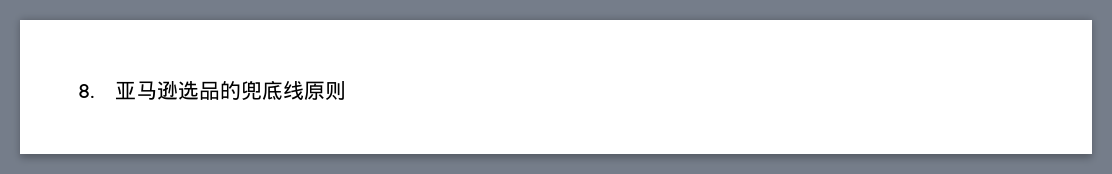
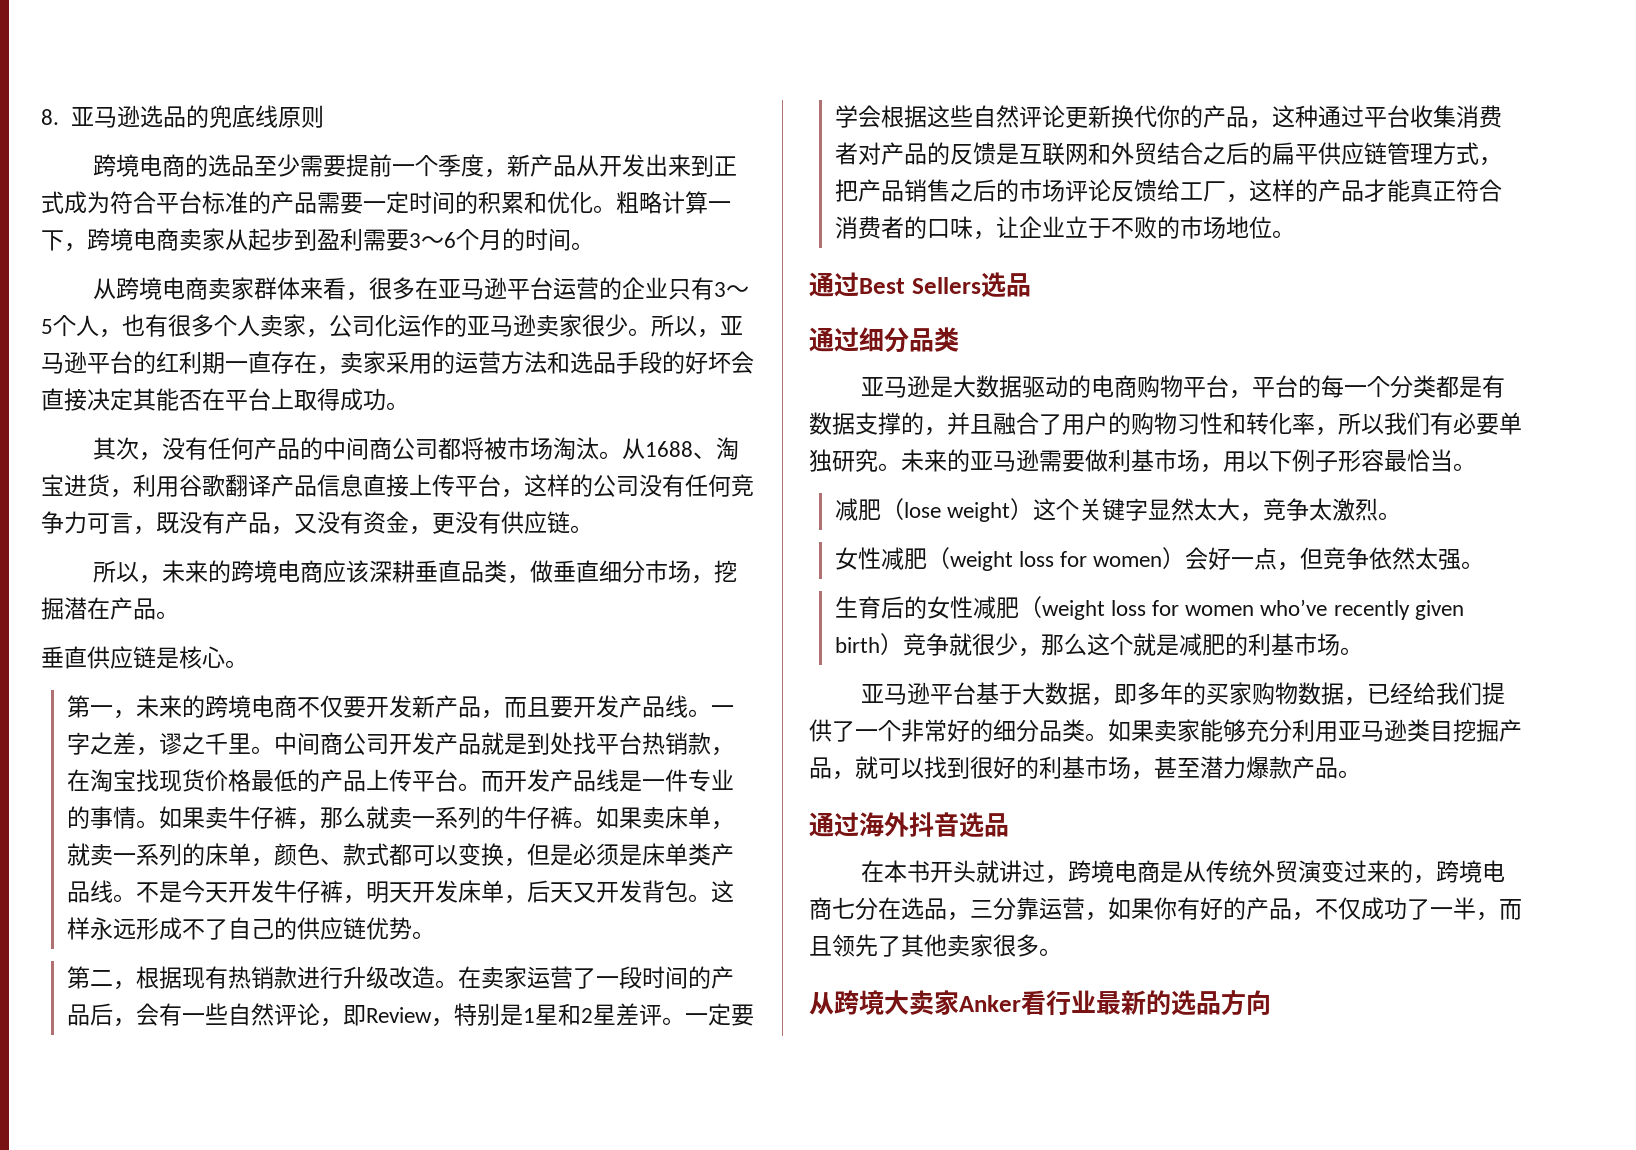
+ 跨境电商的选品至少需要提前一个季度，新产品从开发出来到正式成为符合平台标准的产品需要一定时间的积累和优化。粗略计算一下，跨境电商卖家从起步到盈利需要3～6个月的时间。
+ 从跨境电商卖家群体来看，很多在亚马逊平台运营的企业只有3～5个人，也有很多个人卖家，公司化运作的亚马逊卖家很少。所以，亚马逊平台的红利期一直存在，卖家采用的运营方法和选品手段的好坏会直接决定其能否在平台上取得成功。
+ 其次，没有任何产品的中间商公司都将被市场淘汰。从1688、淘宝进货，利用谷歌翻译产品信息直接上传平台，这样的公司没有任何竞争力可言，既没有产品，又没有资金，更没有供应链。
+ 所以，未来的跨境电商应该深耕垂直品类，做垂直细分市场，挖掘潜在产品。
+ 垂直供应链是核心。
+ 第一，未来的跨境电商不仅要开发新产品，而且要开发产品线。一字之差，谬之千里。中间商公司开发产品就是到处找平台热销款，在淘宝找现货价格最低的产品上传平台。而开发产品线是一件专业的事情。如果卖牛仔裤，那么就卖一系列的牛仔裤。如果卖床单，就卖一系列的床单，颜色、款式都可以变换，但是必须是床单类产品线。不是今天开发牛仔裤，明天开发床单，后天又开发背包。这样永远形成不了自己的供应链优势。
+ 第二，根据现有热销款进行升级改造。在卖家运营了一段时间的产品后，会有一些自然评论，即Review，特别是1星和2星差评。一定要学会根据这些自然评论更新换代你的产品，这种通过平台收集消费者对产品的反馈是互联网和外贸结合之后的扁平供应链管理方式，把产品销售之后的市场评论反馈给工厂，这样的产品才能真正符合消费者的口味，让企业立于不败的市场地位。
+ 通过Best Sellers选品
+ 通过细分品类
+ 亚马逊是大数据驱动的电商购物平台，平台的每一个分类都是有数据支撑的，并且融合了用户的购物习性和转化率，所以我们有必要单独研究。未来的亚马逊需要做利基市场，用以下例子形容最恰当。
+ 减肥（lose weight）这个关键字显然太大，竞争太激烈。
+ 女性减肥（weight loss for women）会好一点，但竞争依然太强。
+ 生育后的女性减肥（weight loss for women who’ve recently given birth）竞争就很少，那么这个就是减肥的利基市场。
+ 亚马逊平台基于大数据，即多年的买家购物数据，已经给我们提供了一个非常好的细分品类。如果卖家能够充分利用亚马逊类目挖掘产品，就可以找到很好的利基市场，甚至潜力爆款产品。
+ 通过海外抖音选品
+ 在本书开头就讲过，跨境电商是从传统外贸演变过来的，跨境电商七分在选品，三分靠运营，如果你有好的产品，不仅成功了一半，而且领先了其他卖家很多。
+ 从跨境大卖家Anker看行业最新的选品方向

